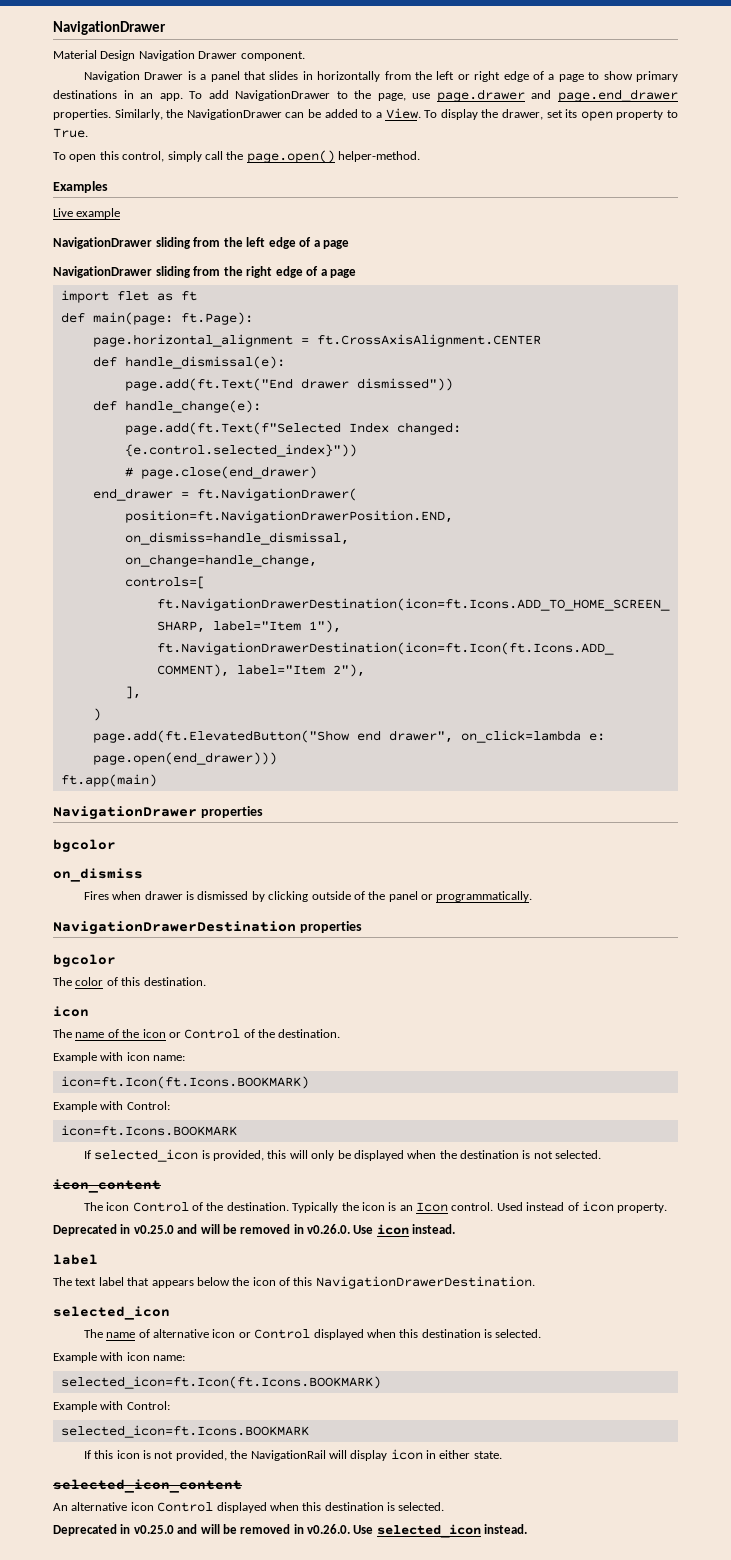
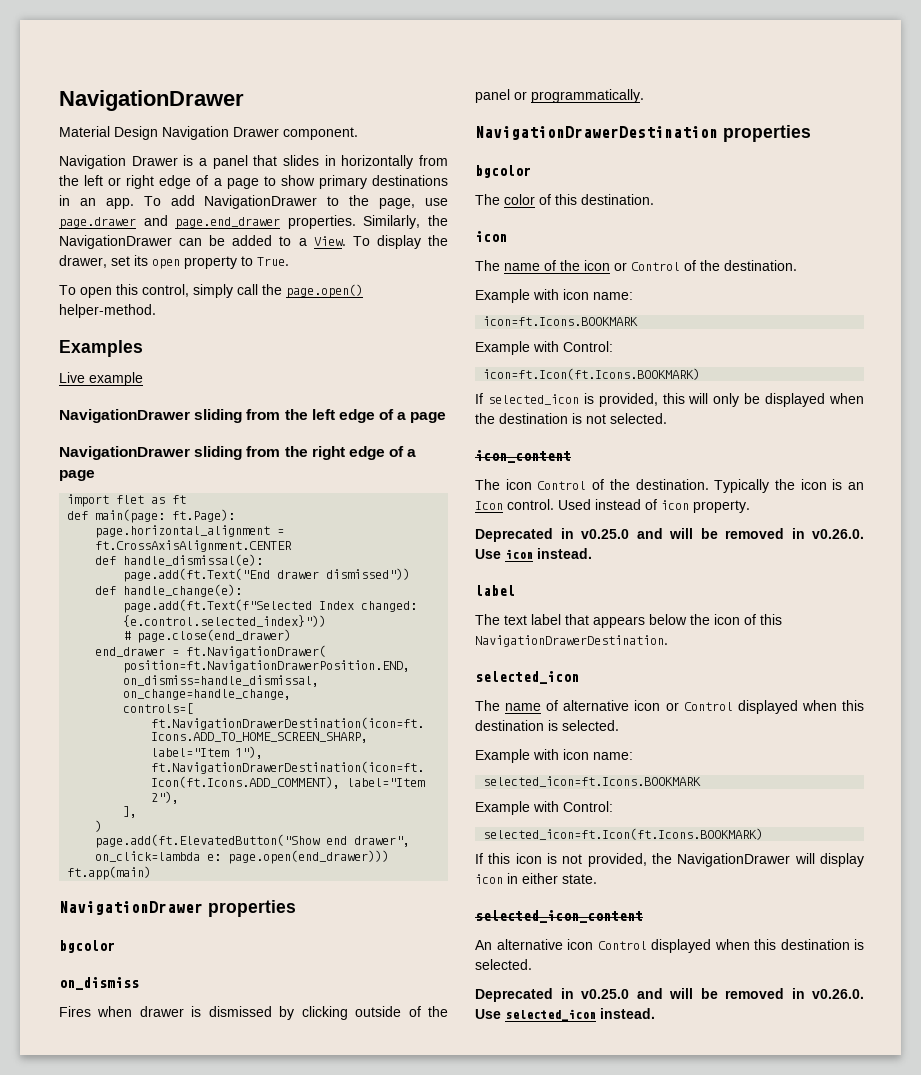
+ icon=ft.Icons.BOOKMARK
+ Example with Control:
  icon=ft.Icon(ft.Icons.BOOKMARK)
- Example with Control:
- icon=ft.Icons.BOOKMARK
+ selected_icon=ft.Icons.BOOKMARK
+ Example with Control:
  selected_icon=ft.Icon(ft.Icons.BOOKMARK)
- Example with Control:
- selected_icon=ft.Icons.BOOKMARK
- If this icon is not provided, the NavigationRail will display icon in either state.
+ If this icon is not provided, the NavigationDrawer will display icon in either state.

